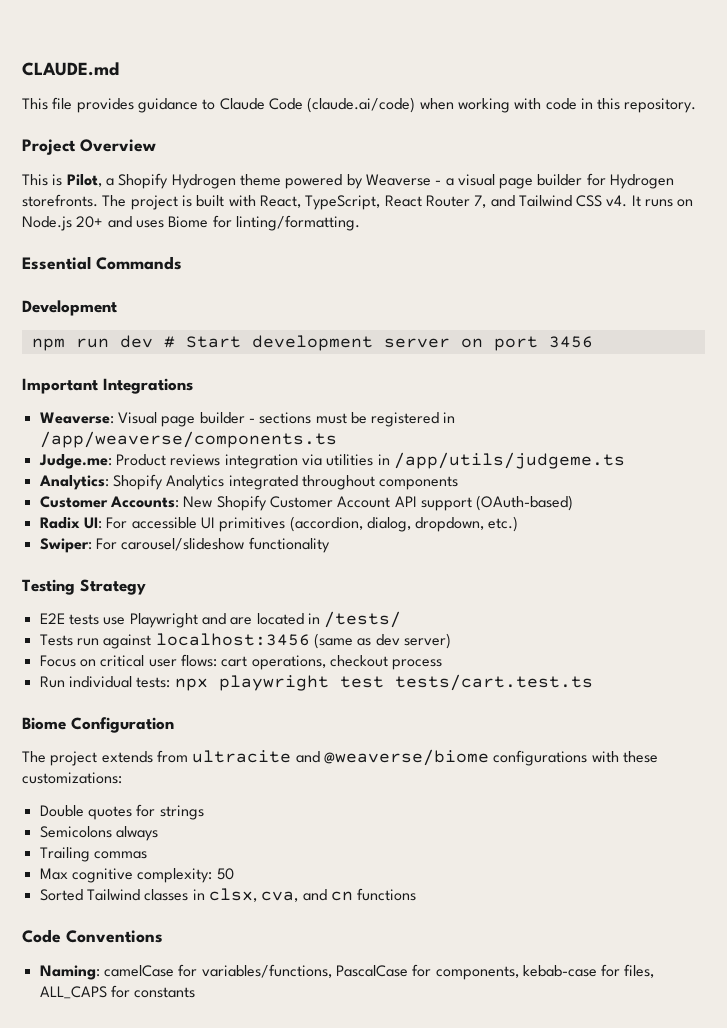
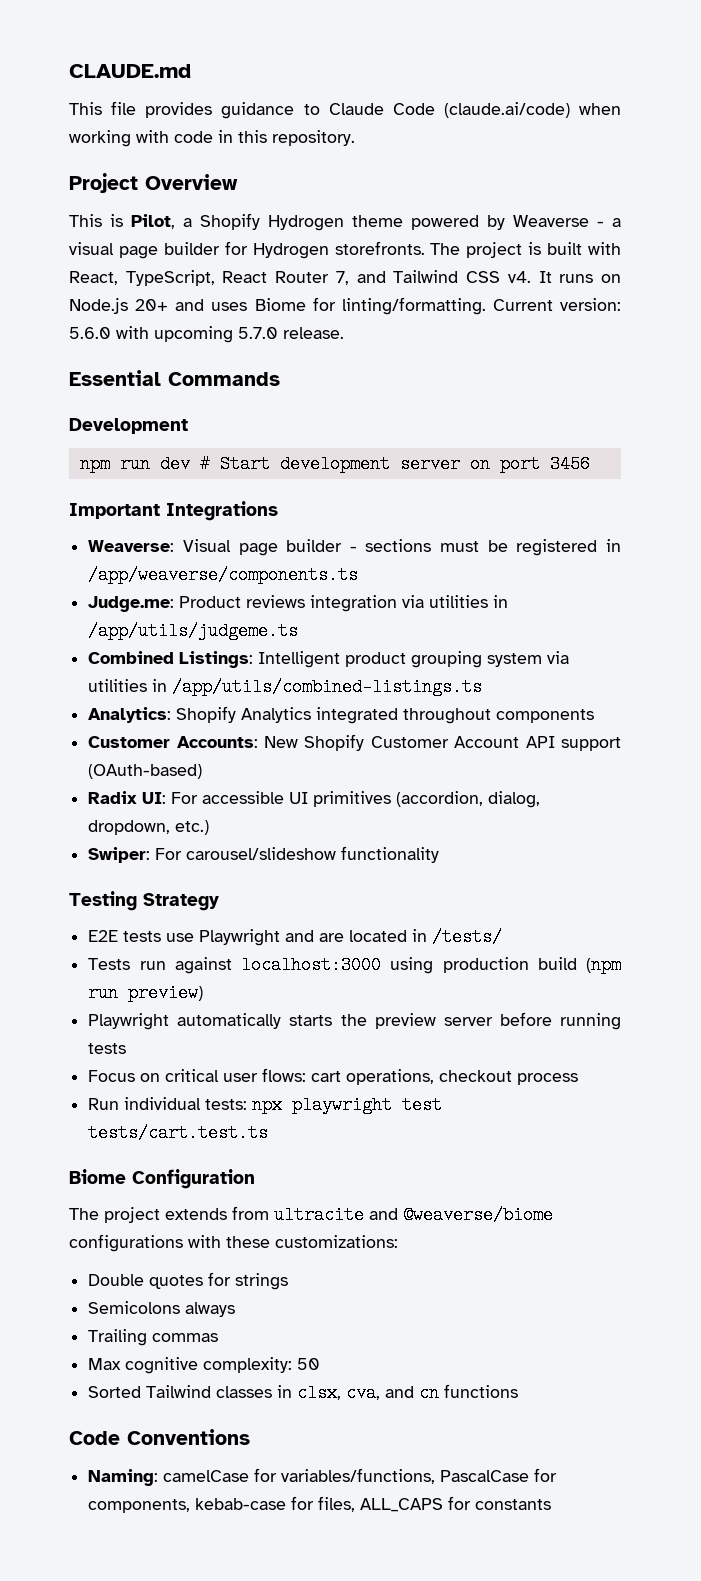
+ Current version: 5.6.0 with upcoming 5.7.0 release.
+ Combined Listings: Intelligent product grouping system via utilities in /app/utils/combined-listings.ts
- Tests run against localhost:3456 (same as dev server)
+ Tests run against localhost:3000 using production build (npm run preview)
+ Playwright automatically starts the preview server before running tests

